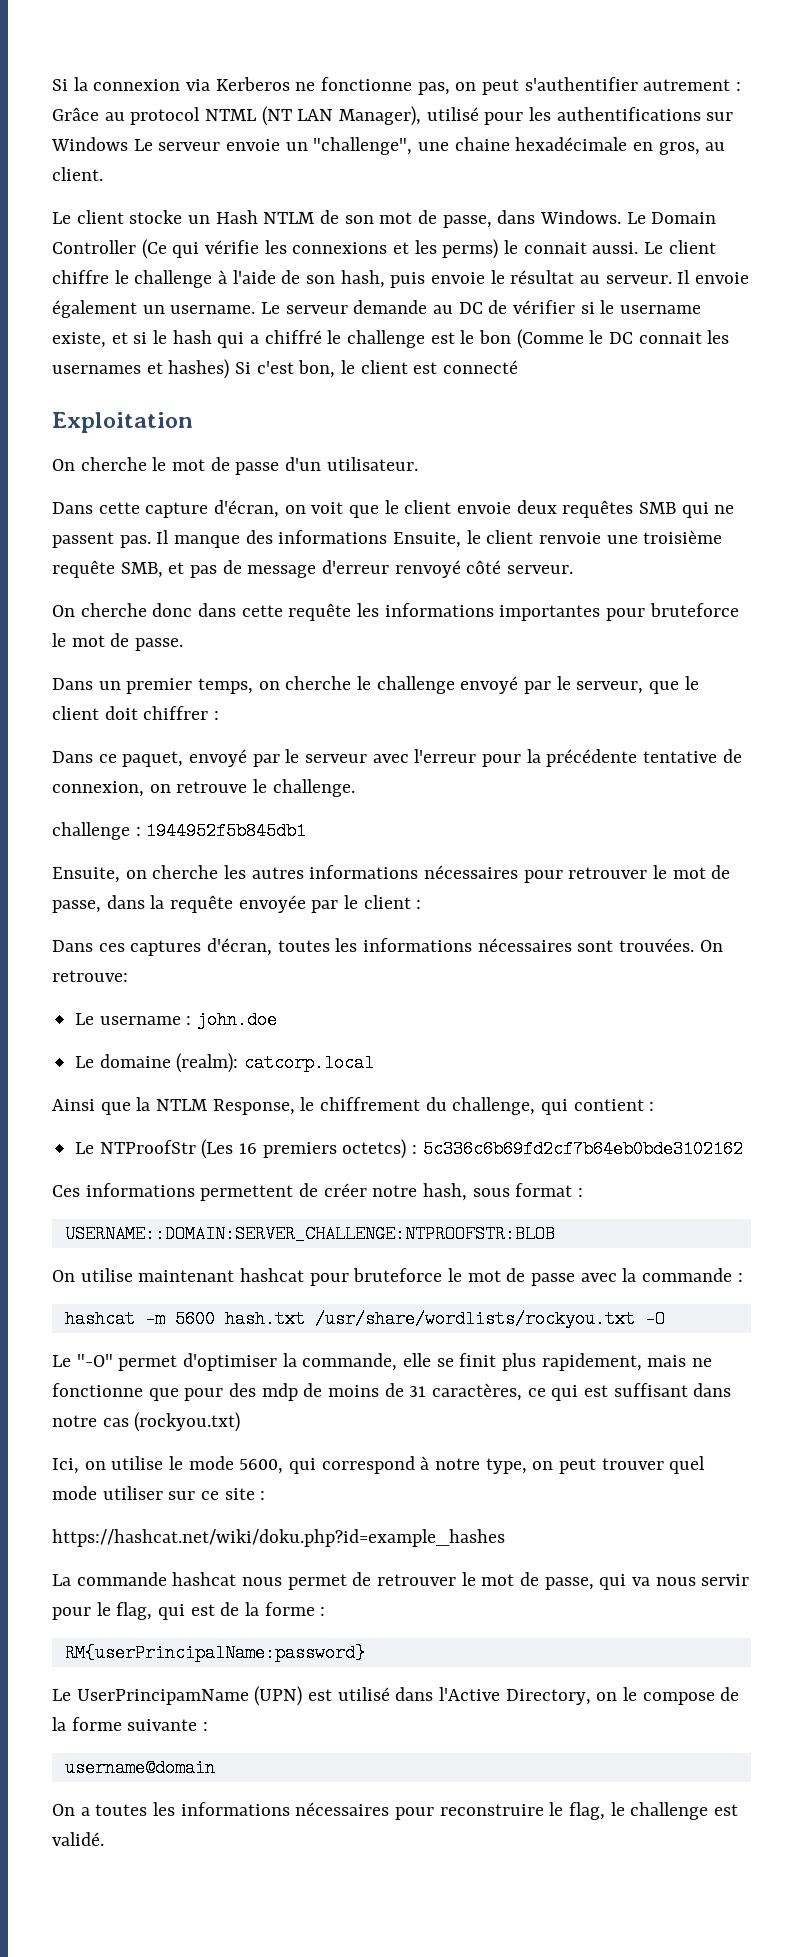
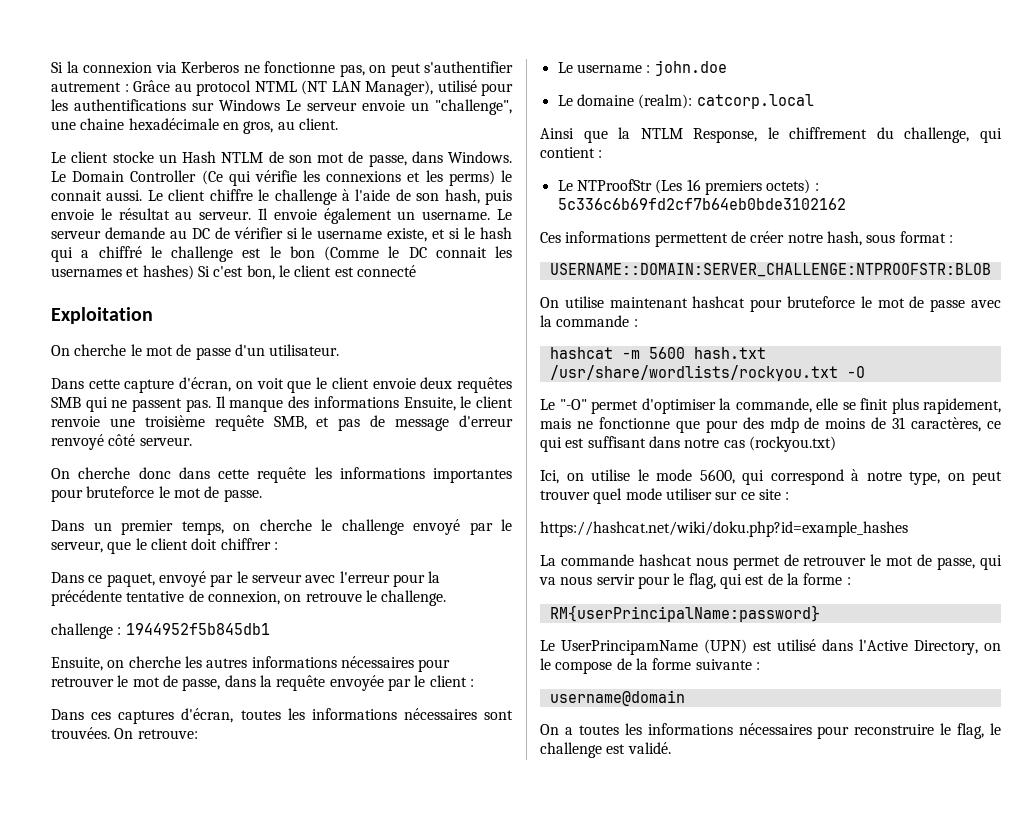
- Le NTProofStr (Les 16 premiers octetcs) : 5c336c6b69fd2cf7b64eb0bde3102162
+ Le NTProofStr (Les 16 premiers octets) : 5c336c6b69fd2cf7b64eb0bde3102162

